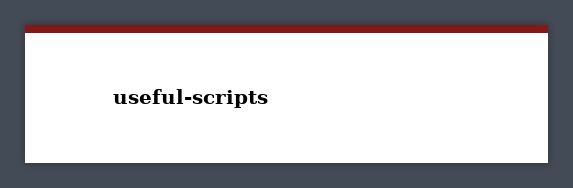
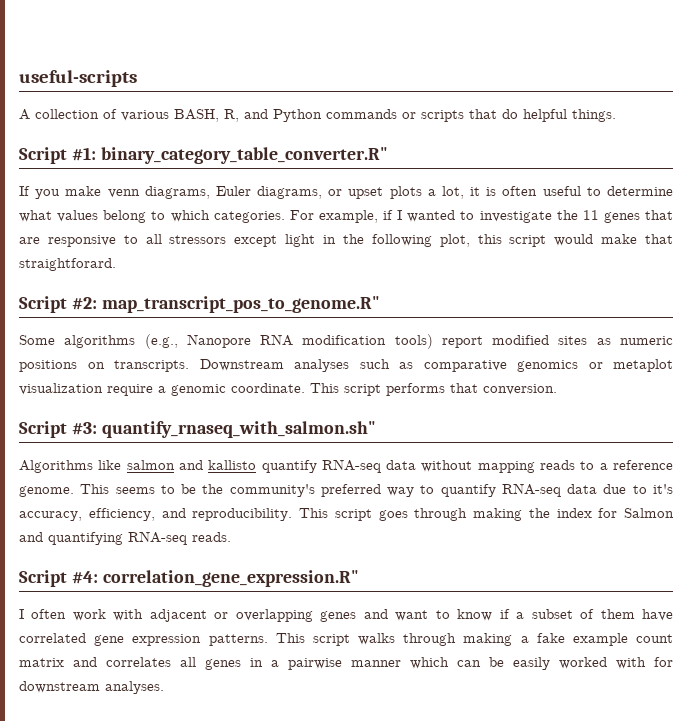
+ A collection of various BASH, R, and Python commands or scripts that do helpful things.
+ Script #1: binary_category_table_converter.R"
+ If you make venn diagrams, Euler diagrams, or upset plots a lot, it is often useful to determine what values belong to which categories. For example, if I wanted to investigate the 11 genes that are responsive to all stressors except light in the following plot, this script would make that straightforard.
+ Script #2: map_transcript_pos_to_genome.R"
+ Some algorithms (e.g., Nanopore RNA modification tools) report modified sites as numeric positions on transcripts. Downstream analyses such as comparative genomics or metaplot visualization require a genomic coordinate. This script performs that conversion.
+ Script #3: quantify_rnaseq_with_salmon.sh"
+ Algorithms like salmon and kallisto quantify RNA-seq data without mapping reads to a reference genome. This seems to be the community's preferred way to quantify RNA-seq data due to it's accuracy, efficiency, and reproducibility. This script goes through making the index for Salmon and quantifying RNA-seq reads.
+ Script #4: correlation_gene_expression.R"
+ I often work with adjacent or overlapping genes and want to know if a subset of them have correlated gene expression patterns. This script walks through making a fake example count matrix and correlates all genes in a pairwise manner which can be easily worked with for downstream analyses.

